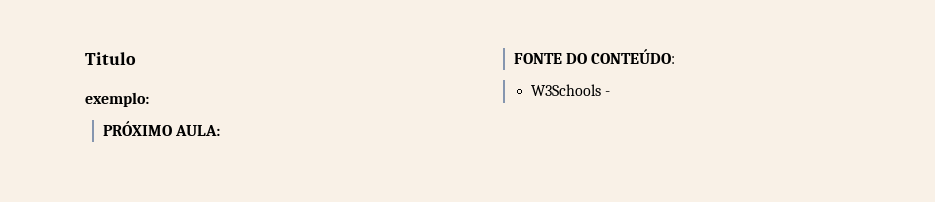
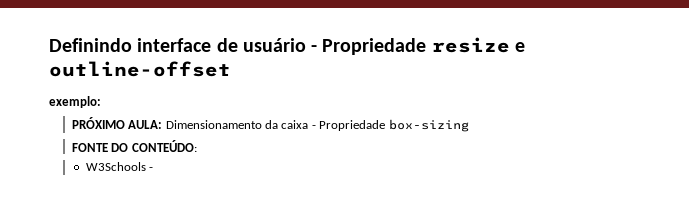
- Titulo
+ Definindo interface de usuário - Propriedade resize e outline-offset
  exemplo:
- PRÓXIMO AULA:
+ PRÓXIMO AULA: Dimensionamento da caixa - Propriedade box-sizing

